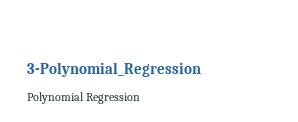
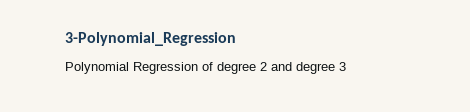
- Polynomial Regression
+ Polynomial Regression of degree 2 and degree 3

